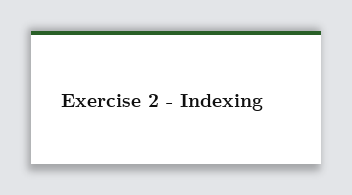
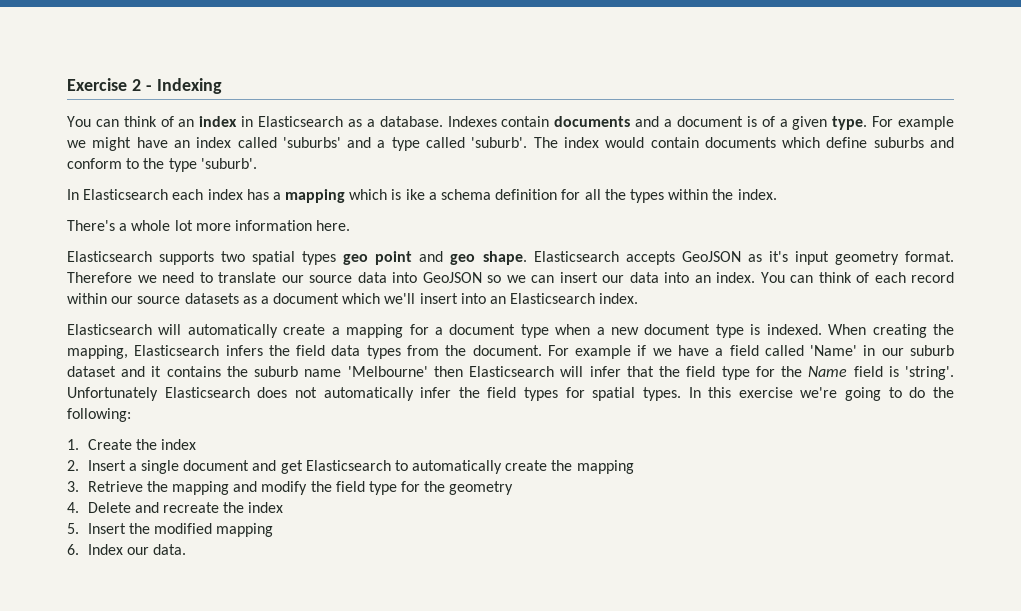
+ You can think of an index in Elasticsearch as a database. Indexes contain documents and a document is of a given type. For example we might have an index called 'suburbs' and a type called 'suburb'. The index would contain documents which define suburbs and conform to the type 'suburb'.
+ In Elasticsearch each index has a mapping which is ike a schema definition for all the types within the index.
+ There's a whole lot more information here.
+ Elasticsearch supports two spatial types geo point and geo shape. Elasticsearch accepts GeoJSON as it's input geometry format. Therefore we need to translate our source data into GeoJSON so we can insert our data into an index. You can think of each record within our source datasets as a document which we'll insert into an Elasticsearch index.
+ Elasticsearch will automatically create a mapping for a document type when a new document type is indexed. When creating the mapping, Elasticsearch infers the field data types from the document. For example if we have a field called 'Name' in our suburb dataset and it contains the suburb name 'Melbourne' then Elasticsearch will infer that the field type for the Name field is 'string'. Unfortunately Elasticsearch does not automatically infer the field types for spatial types. In this exercise we're going to do the following:
+ 1. Create the index
+ 2. Insert a single document and get Elasticsearch to automatically create the mapping
+ 3. Retrieve the mapping and modify the field type for the geometry
+ 4. Delete and recreate the index
+ 5. Insert the modified mapping
+ 6. Index our data.

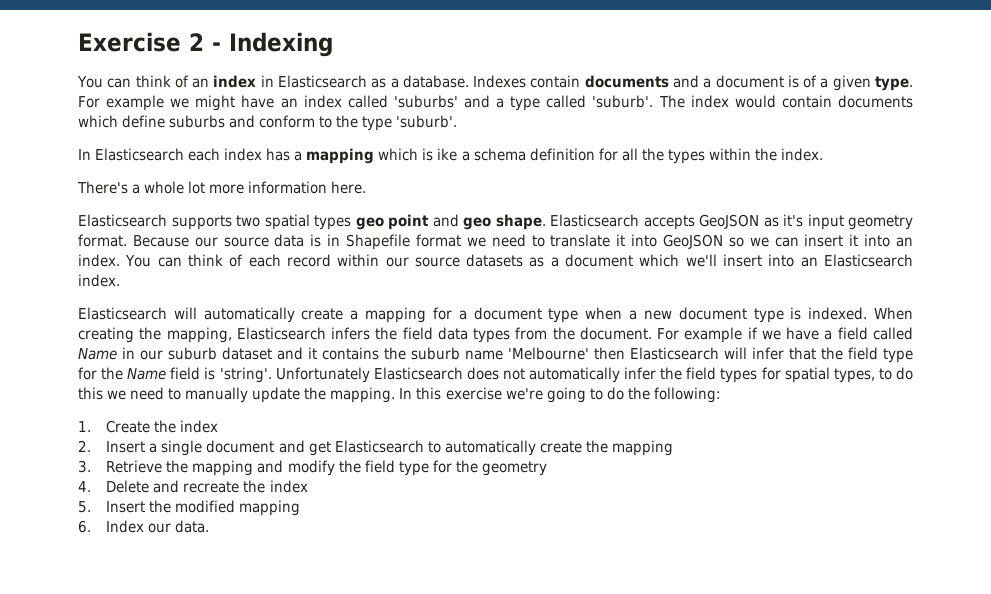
- Therefore we need to translate our source data into GeoJSON so we can insert our data into an index.
+ Because our source data is in Shapefile format we need to translate it into GeoJSON so we can insert it into an index.
- For example if we have a field called 'Name' in our suburb dataset and it contains the suburb name 'Melbourne' then Elasticsearch will infer that the field type for the Name field is 'string'.
+ For example if we have a field called Name in our suburb dataset and it contains the suburb name 'Melbourne' then Elasticsearch will infer that the field type for the Name field is 'string'.
- Unfortunately Elasticsearch does not automatically infer the field types for spatial types.
+ Unfortunately Elasticsearch does not automatically infer the field types for spatial types, to do this we need to manually update the mapping.

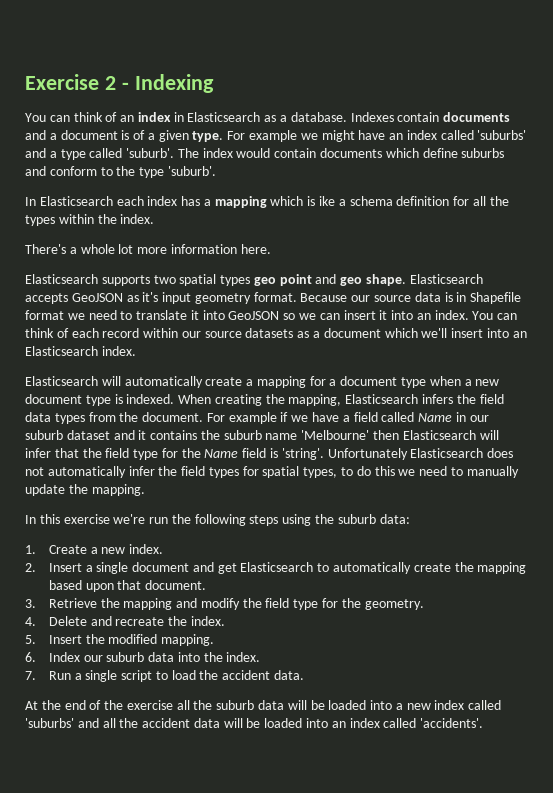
- Unfortunately Elasticsearch does not automatically infer the field types for spatial types, to do this we need to manually update the mapping. In this exercise we're going to do the following:
+ Unfortunately Elasticsearch does not automatically infer the field types for spatial types, to do this we need to manually update the mapping.
+ In this exercise we're run the following steps using the suburb data:
- 1. Create the index
+ 1. Create a new index.
- 2. Insert a single document and get Elasticsearch to automatically create the mapping
+ 2. Insert a single document and get Elasticsearch to automatically create the mapping based upon that document.
- 3. Retrieve the mapping and modify the field type for the geometry
+ 3. Retrieve the mapping and modify the field type for the geometry.
- 4. Delete and recreate the index
+ 4. Delete and recreate the index.
- 5. Insert the modified mapping
+ 5. Insert the modified mapping.
- 6. Index our data.
+ 6. Index our suburb data into the index.
+ 7. Run a single script to load the accident data.
+ At the end of the exercise all the suburb data will be loaded into a new index called 'suburbs' and all the accident data will be loaded into an index called 'accidents'.

